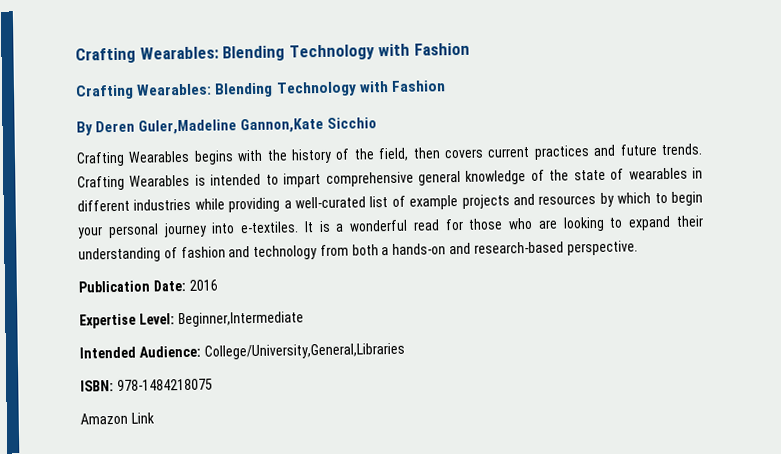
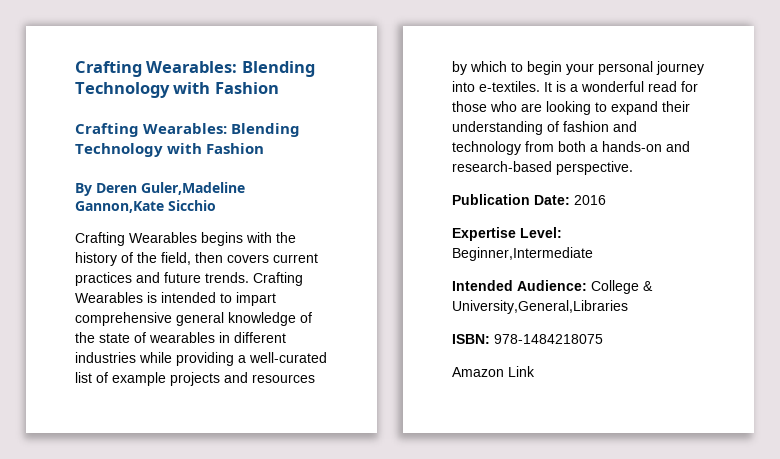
- Intended Audience: College/University,General,Libraries
+ Intended Audience: College & University,General,Libraries

